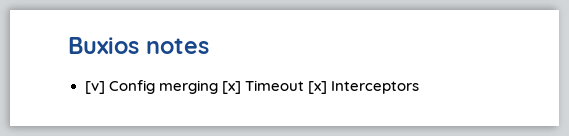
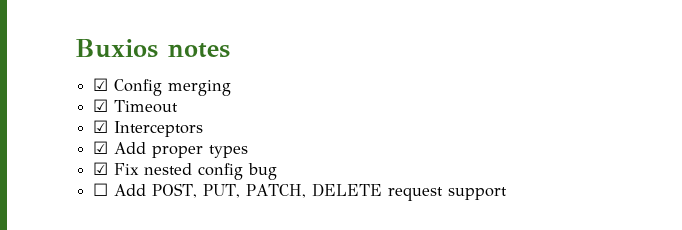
- [v] Config merging [x] Timeout [x] Interceptors
+ ☑ Config merging
+ ☑ Timeout
+ ☑ Interceptors
+ ☑ Add proper types
+ ☑ Fix nested config bug
+ ☐ Add POST, PUT, PATCH, DELETE request support

